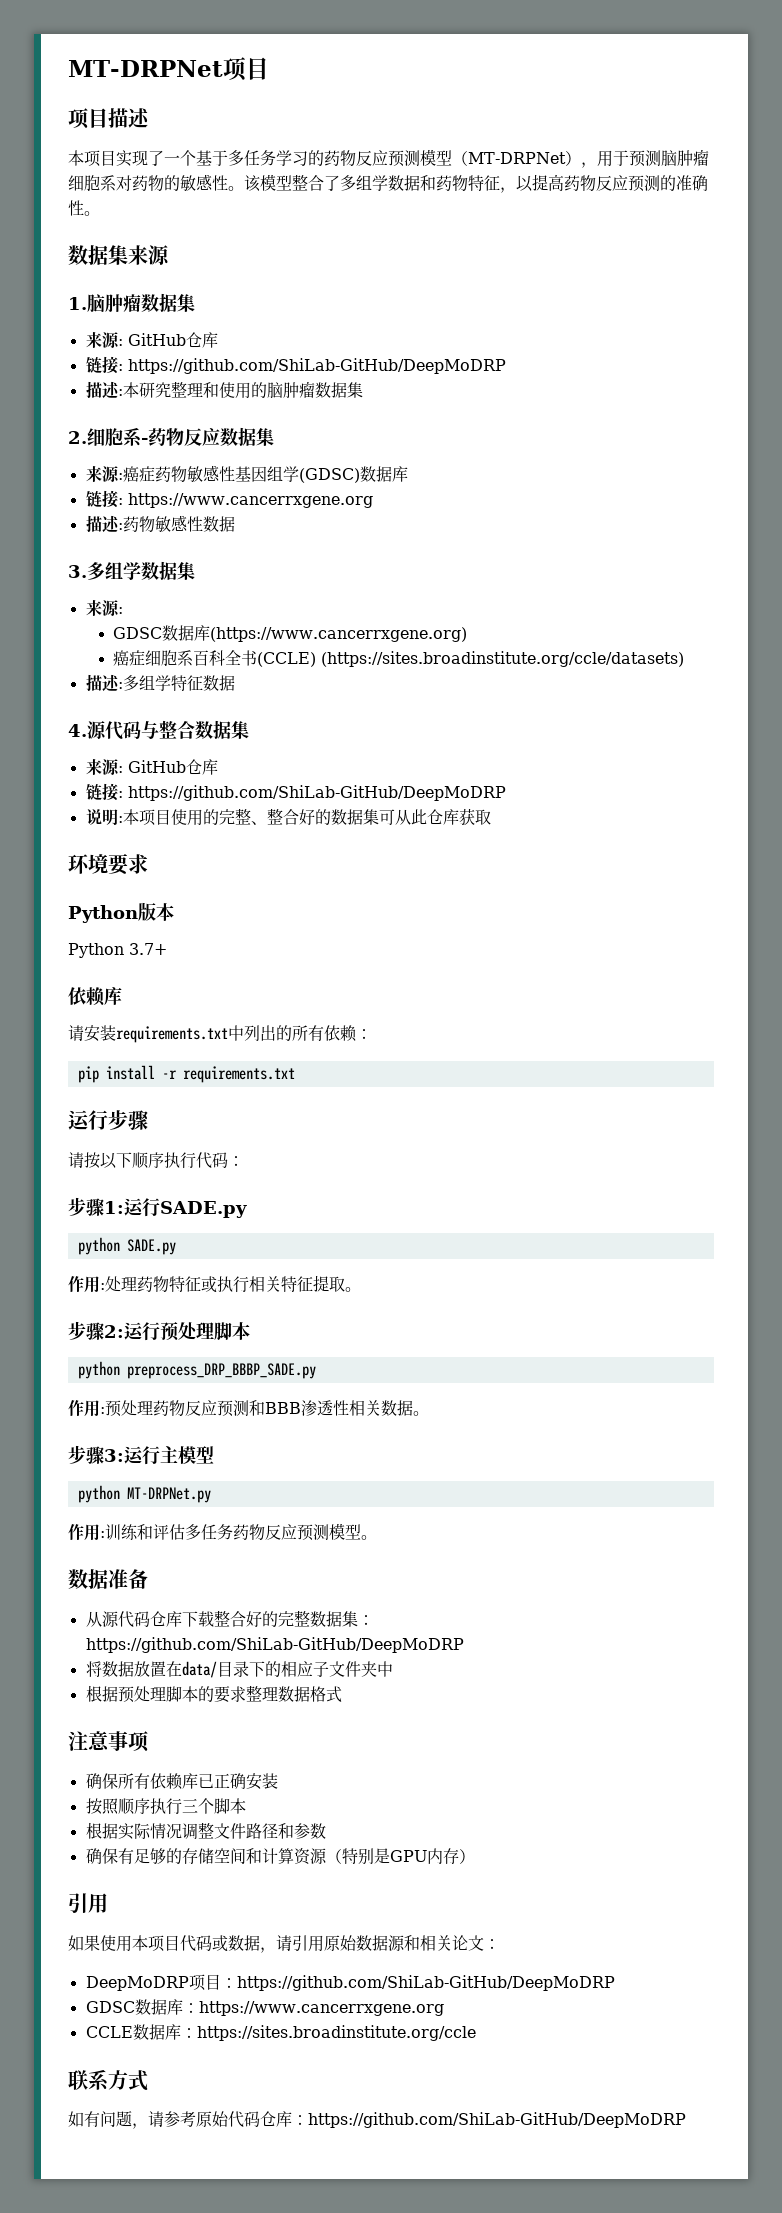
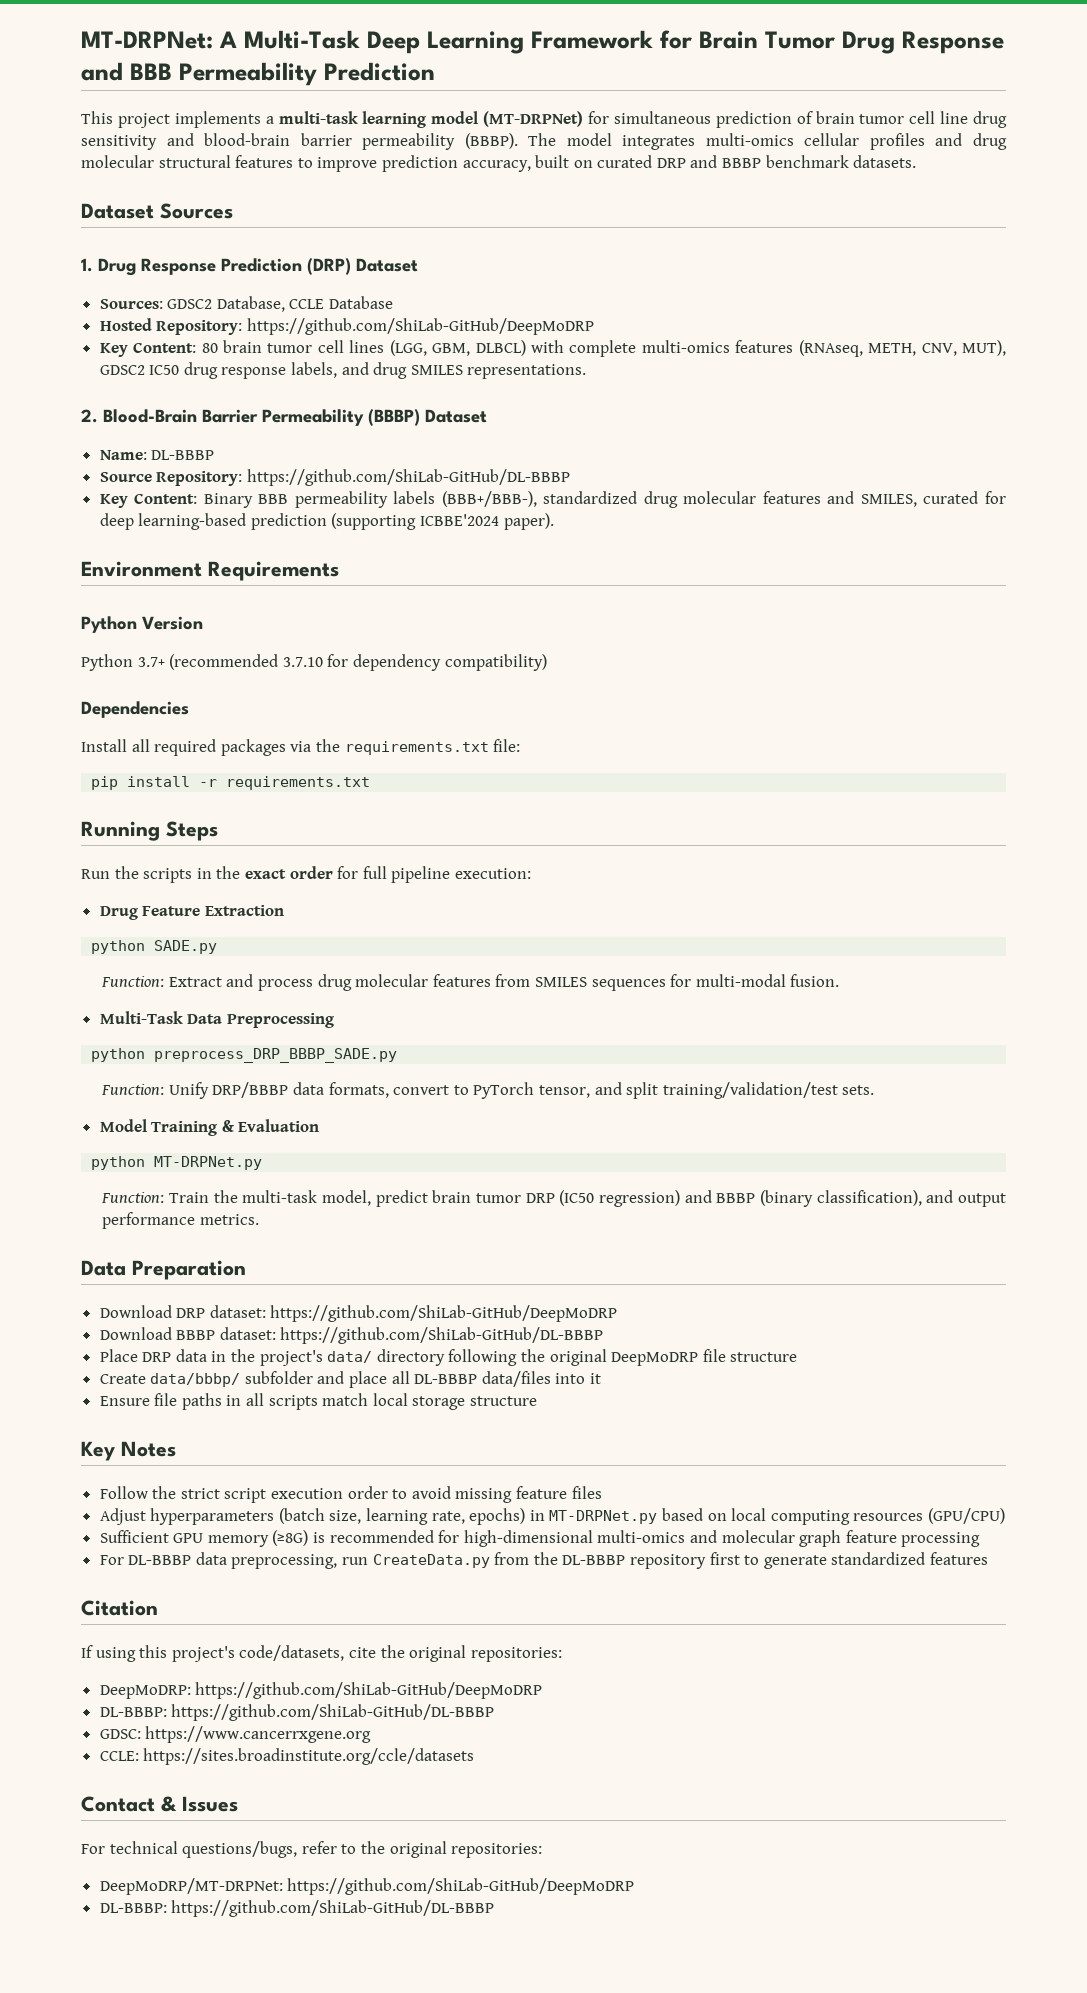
- MT-DRPNet项目
- 项目描述
- 本项目实现了一个基于多任务学习的药物反应预测模型（MT-DRPNet），用于预测脑肿瘤细胞系对药物的敏感性。该模型整合了多组学数据和药物特征，以提高药物反应预测的准确性。
- 数据集来源
- 1.脑肿瘤数据集
- 来源: GitHub仓库
- 链接: https://github.com/ShiLab-GitHub/DeepMoDRP
- 描述:本研究整理和使用的脑肿瘤数据集
- 2.细胞系-药物反应数据集
- 来源:癌症药物敏感性基因组学(GDSC)数据库
- 链接: https://www.cancerrxgene.org
- 描述:药物敏感性数据
- 3.多组学数据集
- 来源:
- GDSC数据库(https://www.cancerrxgene.org)
- 癌症细胞系百科全书(CCLE) (https://sites.broadinstitute.org/ccle/datasets)
- 描述:多组学特征数据
- 4.源代码与整合数据集
- 来源: GitHub仓库
- 链接: https://github.com/ShiLab-GitHub/DeepMoDRP
- 说明:本项目使用的完整、整合好的数据集可从此仓库获取
- 环境要求
- Python版本
+ MT-DRPNet: A Multi-Task Deep Learning Framework for Brain Tumor Drug Response and BBB Permeability Prediction
+ This project implements a multi-task learning model (MT-DRPNet) for simultaneous prediction of brain tumor cell line drug sensitivity and blood-brain barrier permeability (BBBP). The model integrates multi-omics cellular profiles and drug molecular structural features to improve prediction accuracy, built on curated DRP and BBBP benchmark datasets.
+ Dataset Sources
+ 1. Drug Response Prediction (DRP) Dataset
+ Sources: GDSC2 Database, CCLE Database
+ Hosted Repository: https://github.com/ShiLab-GitHub/DeepMoDRP
+ Key Content: 80 brain tumor cell lines (LGG, GBM, DLBCL) with complete multi-omics features (RNAseq, METH, CNV, MUT), GDSC2 IC50 drug response labels, and drug SMILES representations.
+ 2. Blood-Brain Barrier Permeability (BBBP) Dataset
+ Name: DL-BBBP
+ Source Repository: https://github.com/ShiLab-GitHub/DL-BBBP
+ Key Content: Binary BBB permeability labels (BBB+/BBB-), standardized drug molecular features and SMILES, curated for deep learning-based prediction (supporting ICBBE'2024 paper).
+ Environment Requirements
+ Python Version
- Python 3.7+
- 依赖库
- 请安装requirements.txt中列出的所有依赖：
+ Python 3.7+ (recommended 3.7.10 for dependency compatibility)
+ Dependencies
+ Install all required packages via the requirements.txt file:
  pip install -r requirements.txt
- 运行步骤
- 请按以下顺序执行代码：
- 步骤1:运行SADE.py
+ Running Steps
+ Run the scripts in the exact order for full pipeline execution:
+ Drug Feature Extraction
  python SADE.py
- 作用:处理药物特征或执行相关特征提取。
- 步骤2:运行预处理脚本
+ Function: Extract and process drug molecular features from SMILES sequences for multi-modal fusion.
+ Multi-Task Data Preprocessing
  python preprocess_DRP_BBBP_SADE.py
- 作用:预处理药物反应预测和BBB渗透性相关数据。
- 步骤3:运行主模型
+ Function: Unify DRP/BBBP data formats, convert to PyTorch tensor, and split training/validation/test sets.
+ Model Training & Evaluation
  python MT-DRPNet.py
- 作用:训练和评估多任务药物反应预测模型。
- 数据准备
- 从源代码仓库下载整合好的完整数据集：https://github.com/ShiLab-GitHub/DeepMoDRP
- 将数据放置在data/目录下的相应子文件夹中
- 根据预处理脚本的要求整理数据格式
- 注意事项
- 确保所有依赖库已正确安装
- 按照顺序执行三个脚本
- 根据实际情况调整文件路径和参数
- 确保有足够的存储空间和计算资源（特别是GPU内存）
- 引用
- 如果使用本项目代码或数据，请引用原始数据源和相关论文：
- DeepMoDRP项目：https://github.com/ShiLab-GitHub/DeepMoDRP
- GDSC数据库：https://www.cancerrxgene.org
- CCLE数据库：https://sites.broadinstitute.org/ccle
- 联系方式
- 如有问题，请参考原始代码仓库：https://github.com/ShiLab-GitHub/DeepMoDRP
+ Function: Train the multi-task model, predict brain tumor DRP (IC50 regression) and BBBP (binary classification), and output performance metrics.
+ Data Preparation
+ Download DRP dataset: https://github.com/ShiLab-GitHub/DeepMoDRP
+ Download BBBP dataset: https://github.com/ShiLab-GitHub/DL-BBBP
+ Place DRP data in the project's data/ directory following the original DeepMoDRP file structure
+ Create data/bbbp/ subfolder and place all DL-BBBP data/files into it
+ Ensure file paths in all scripts match local storage structure
+ Key Notes
+ Follow the strict script execution order to avoid missing feature files
+ Adjust hyperparameters (batch size, learning rate, epochs) in MT-DRPNet.py based on local computing resources (GPU/CPU)
+ Sufficient GPU memory (≥8G) is recommended for high-dimensional multi-omics and molecular graph feature processing
+ For DL-BBBP data preprocessing, run CreateData.py from the DL-BBBP repository first to generate standardized features
+ Citation
+ If using this project's code/datasets, cite the original repositories:
+ DeepMoDRP: https://github.com/ShiLab-GitHub/DeepMoDRP
+ DL-BBBP: https://github.com/ShiLab-GitHub/DL-BBBP
+ GDSC: https://www.cancerrxgene.org
+ CCLE: https://sites.broadinstitute.org/ccle/datasets
+ Contact & Issues
+ For technical questions/bugs, refer to the original repositories:
+ DeepMoDRP/MT-DRPNet: https://github.com/ShiLab-GitHub/DeepMoDRP
+ DL-BBBP: https://github.com/ShiLab-GitHub/DL-BBBP

